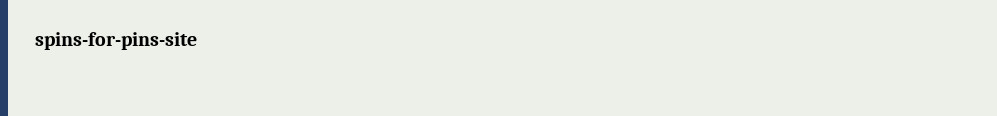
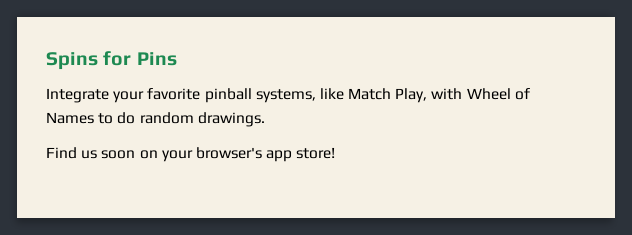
- spins-for-pins-site
+ Spins for Pins
+ Integrate your favorite pinball systems, like Match Play, with Wheel of Names to do random drawings.
+ Find us soon on your browser's app store!

